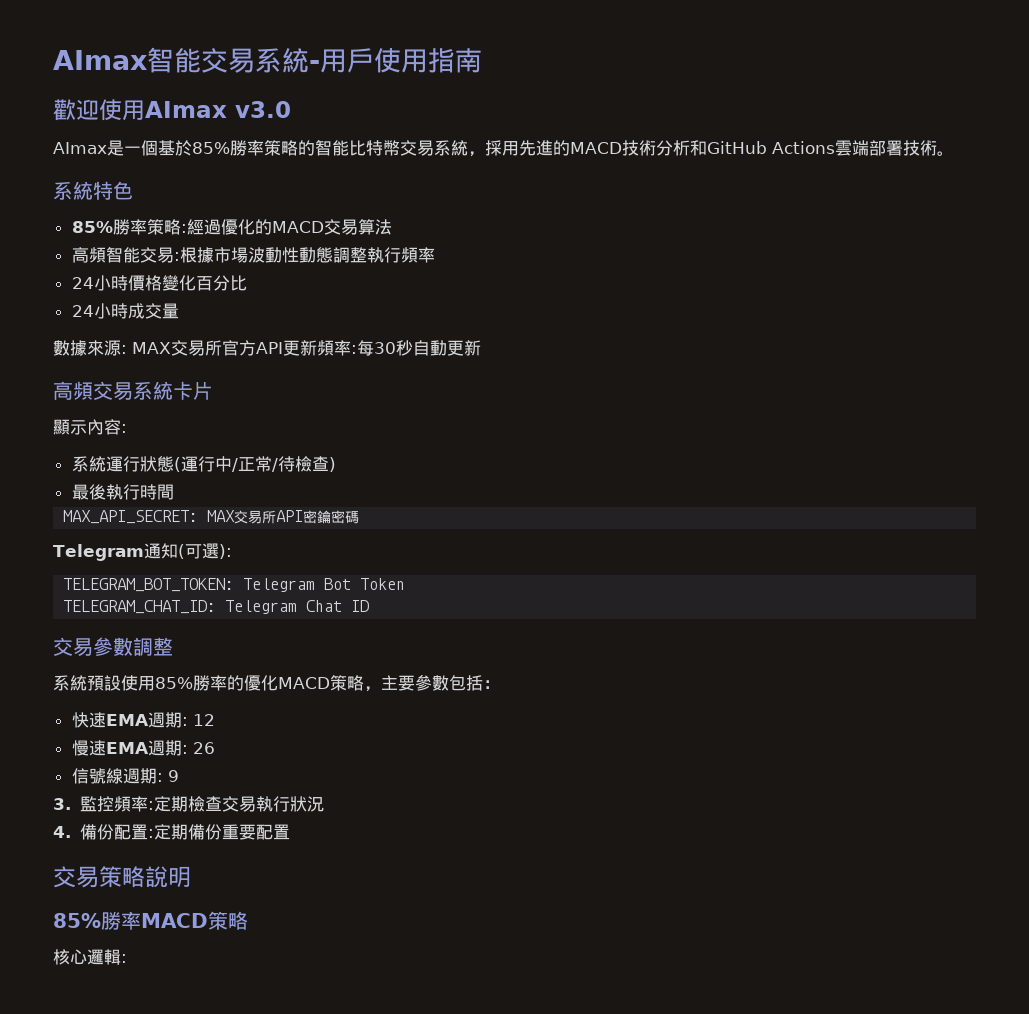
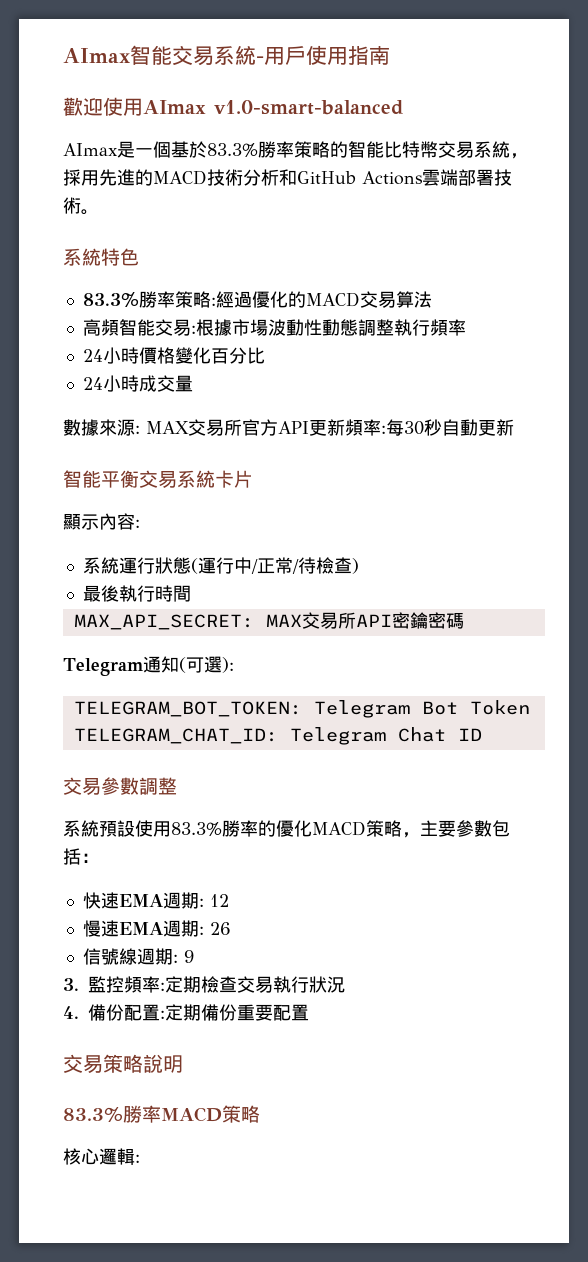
- 歡迎使用AImax v3.0
+ 歡迎使用AImax v1.0-smart-balanced
- AImax是一個基於85%勝率策略的智能比特幣交易系統，採用先進的MACD技術分析和GitHub Actions雲端部署技術。
+ AImax是一個基於83.3%勝率策略的智能比特幣交易系統，採用先進的MACD技術分析和GitHub Actions雲端部署技術。
- 85%勝率策略:經過優化的MACD交易算法
+ 83.3%勝率策略:經過優化的MACD交易算法
- 高頻交易系統卡片
+ 智能平衡交易系統卡片
- 系統預設使用85%勝率的優化MACD策略，主要參數包括：
+ 系統預設使用83.3%勝率的優化MACD策略，主要參數包括：
- 85%勝率MACD策略
+ 83.3%勝率MACD策略

